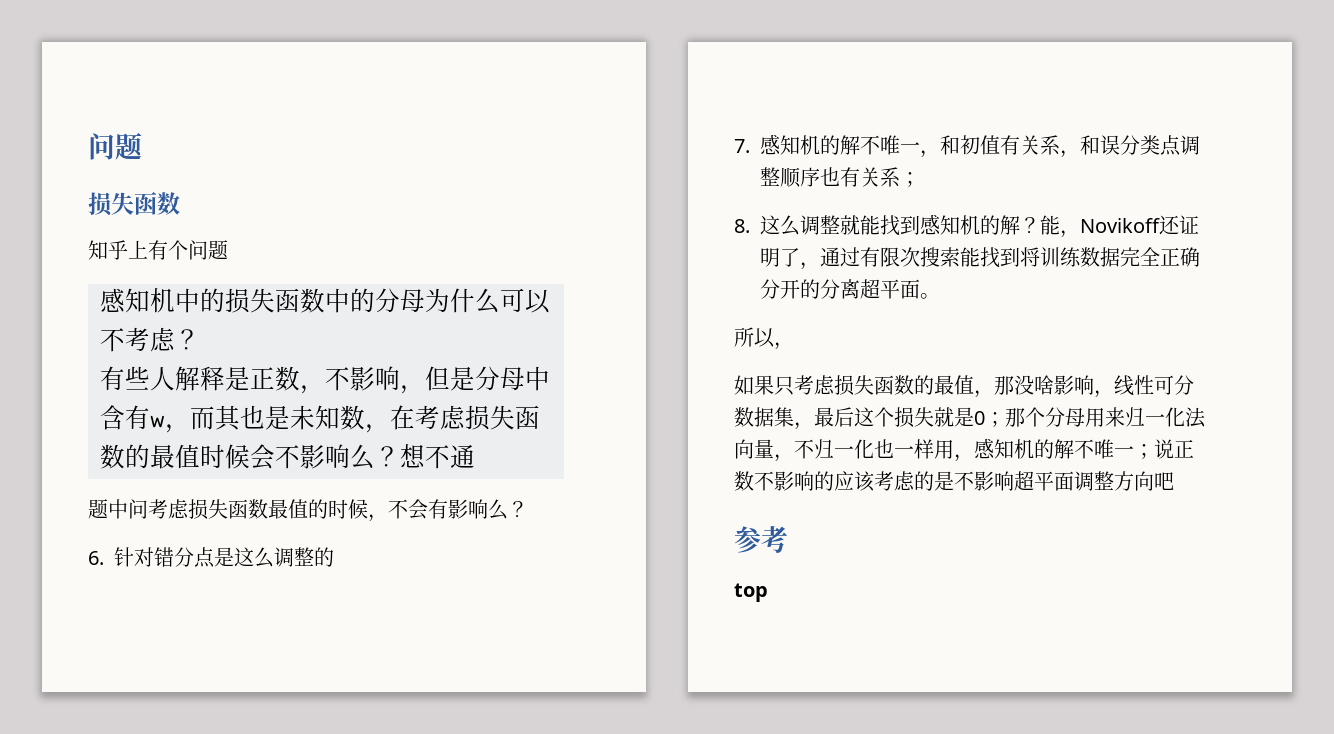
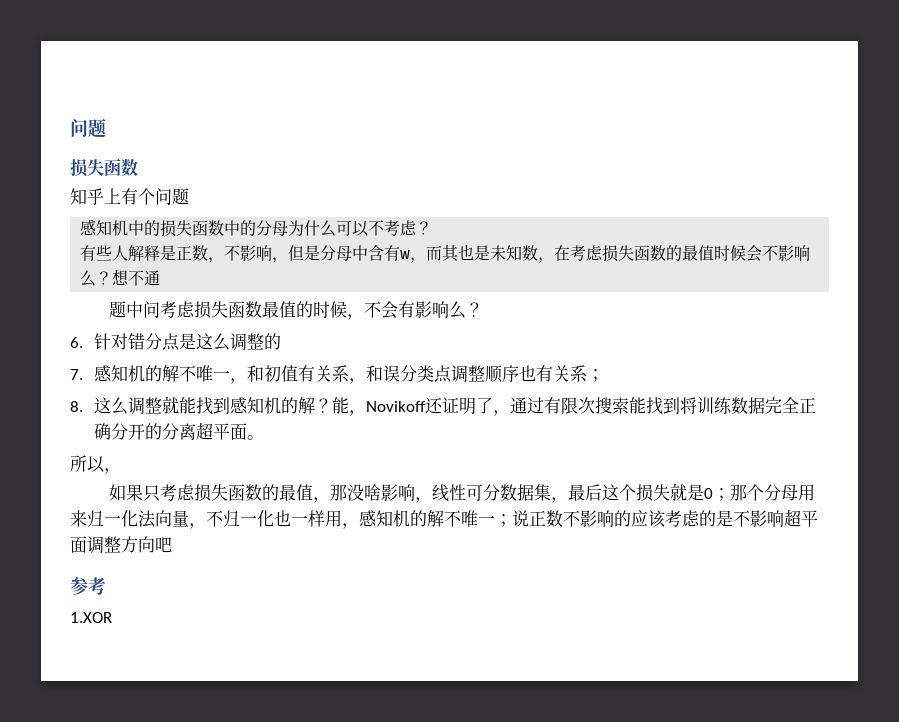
- top
+ 1.XOR

